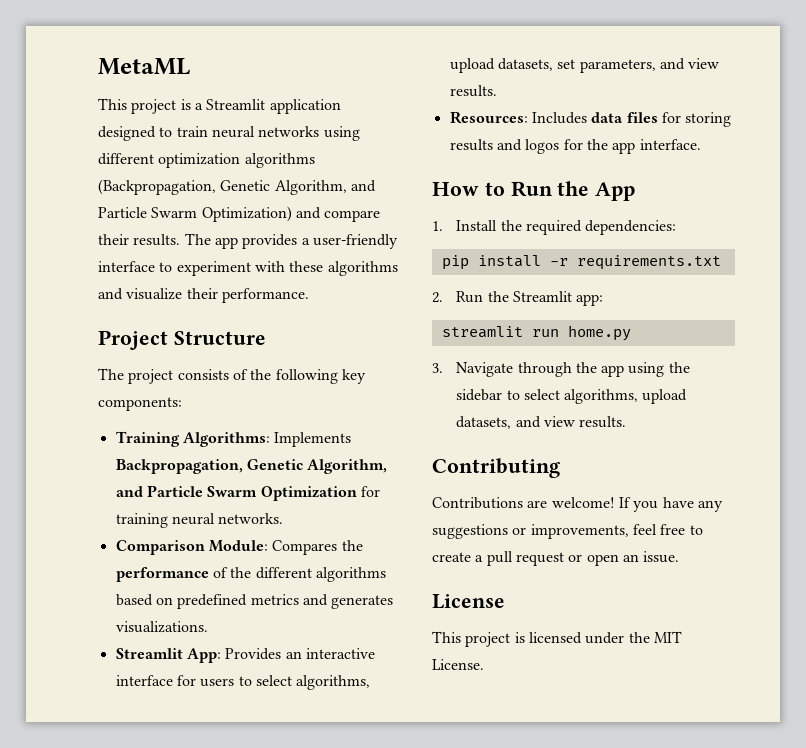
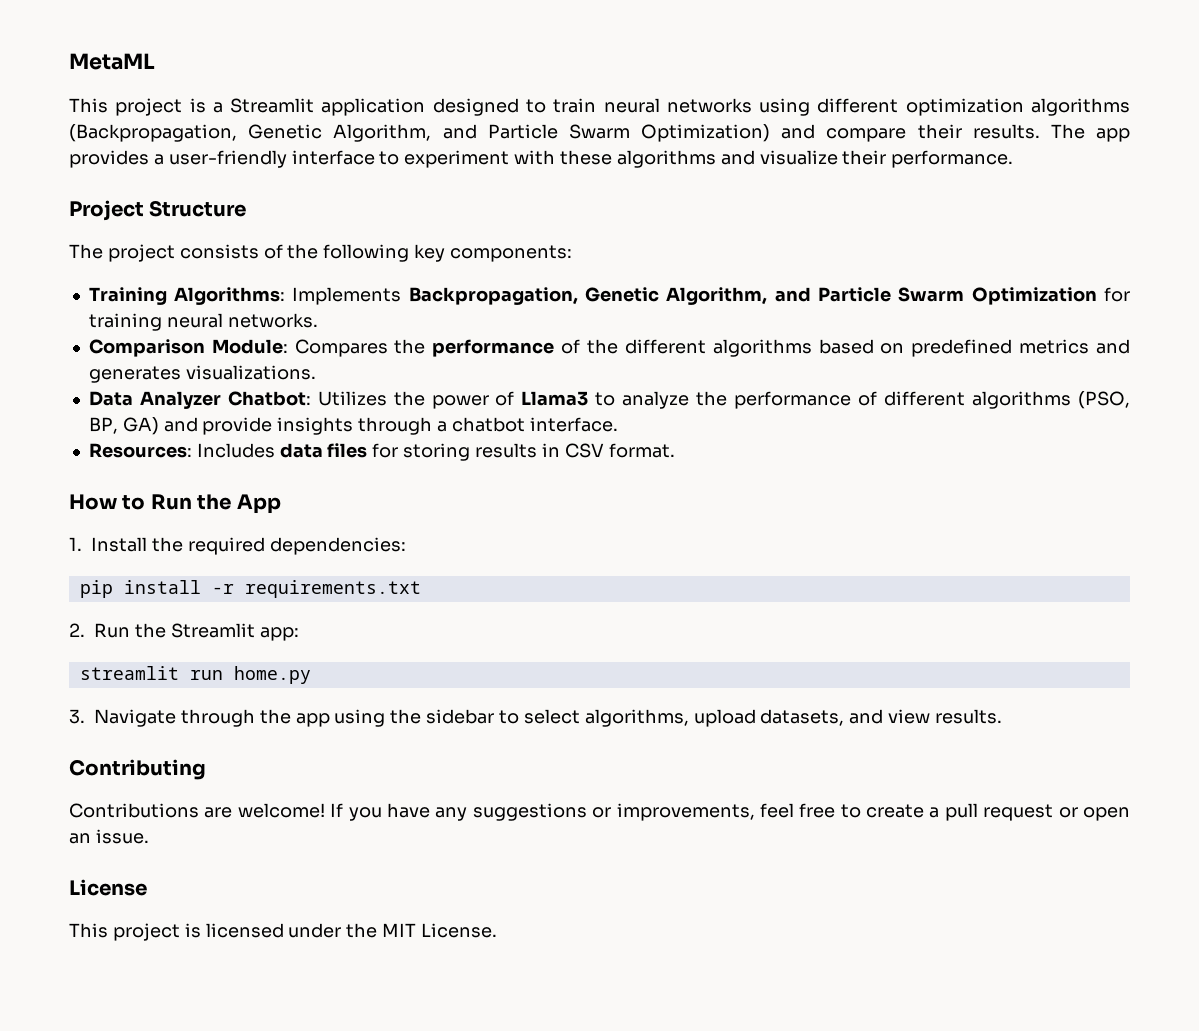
- Streamlit App: Provides an interactive interface for users to select algorithms, upload datasets, set parameters, and view results.
+ Data Analyzer Chatbot: Utilizes the power of Llama3 to analyze the performance of different algorithms (PSO, BP, GA) and provide insights through a chatbot interface.
- Resources: Includes data files for storing results and logos for the app interface.
+ Resources: Includes data files for storing results in CSV format.

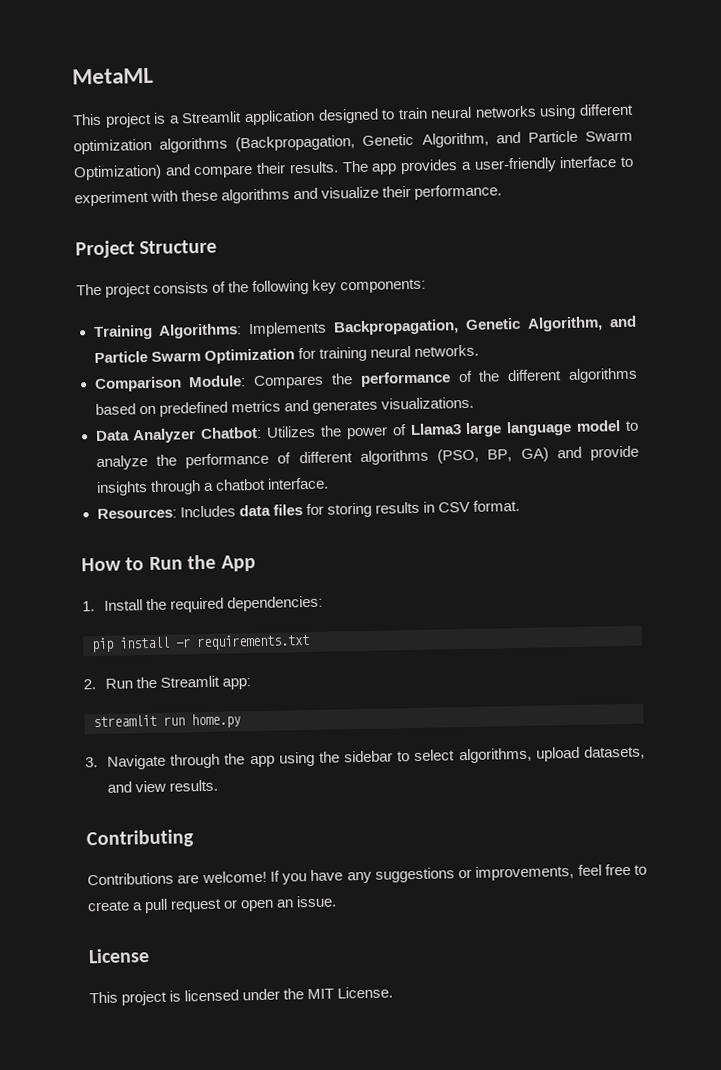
- Data Analyzer Chatbot: Utilizes the power of Llama3 to analyze the performance of different algorithms (PSO, BP, GA) and provide insights through a chatbot interface.
+ Data Analyzer Chatbot: Utilizes the power of Llama3 large language model to analyze the performance of different algorithms (PSO, BP, GA) and provide insights through a chatbot interface.

